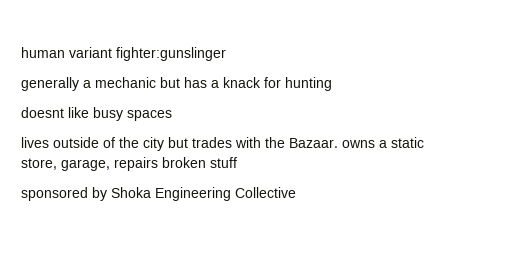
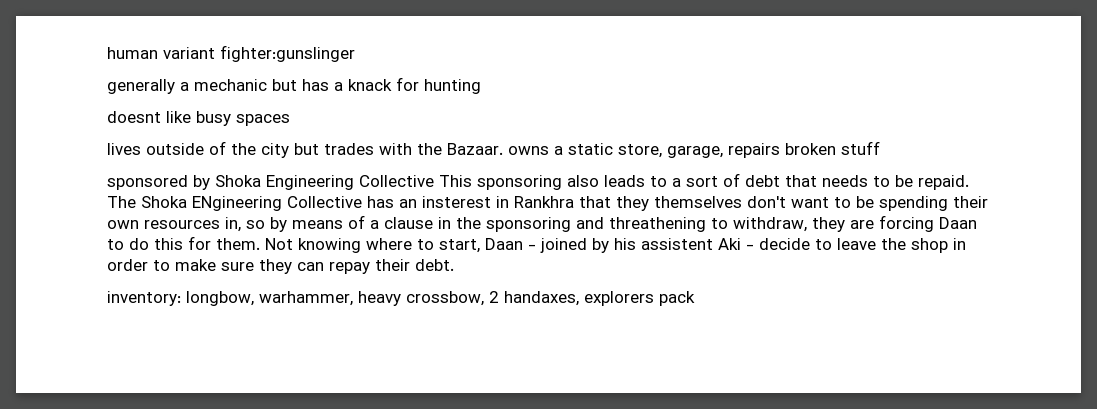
- sponsored by Shoka Engineering Collective
+ sponsored by Shoka Engineering Collective This sponsoring also leads to a sort of debt that needs to be repaid. The Shoka ENgineering Collective has an insterest in Rankhra that they themselves don't want to be spending their own resources in, so by means of a clause in the sponsoring and threathening to withdraw, they are forcing Daan to do this for them. Not knowing where to start, Daan - joined by his assistent Aki - decide to leave the shop in order to make sure they can repay their debt.
+ inventory: longbow, warhammer, heavy crossbow, 2 handaxes, explorers pack

